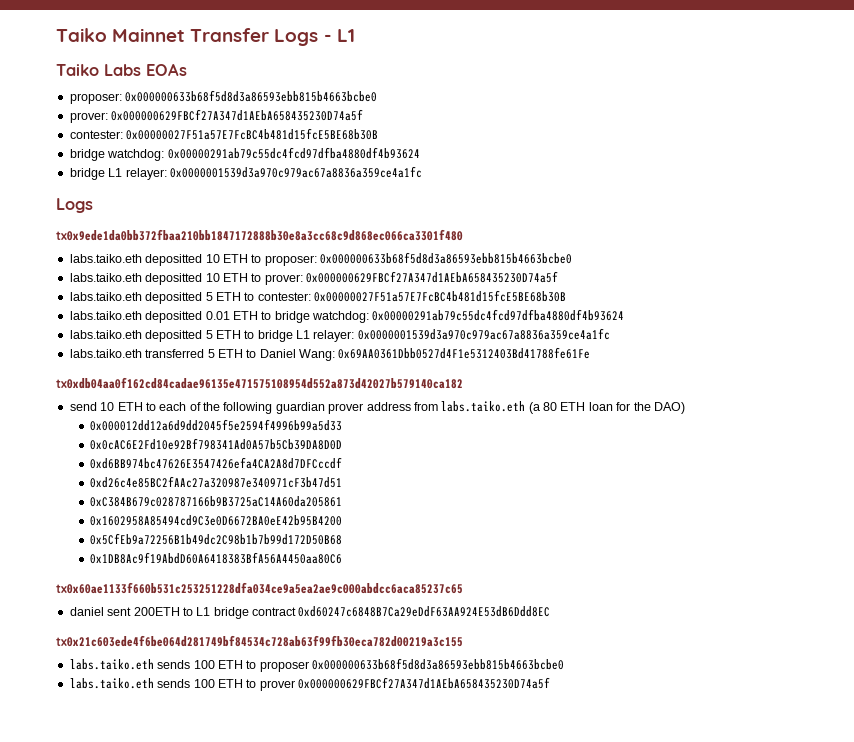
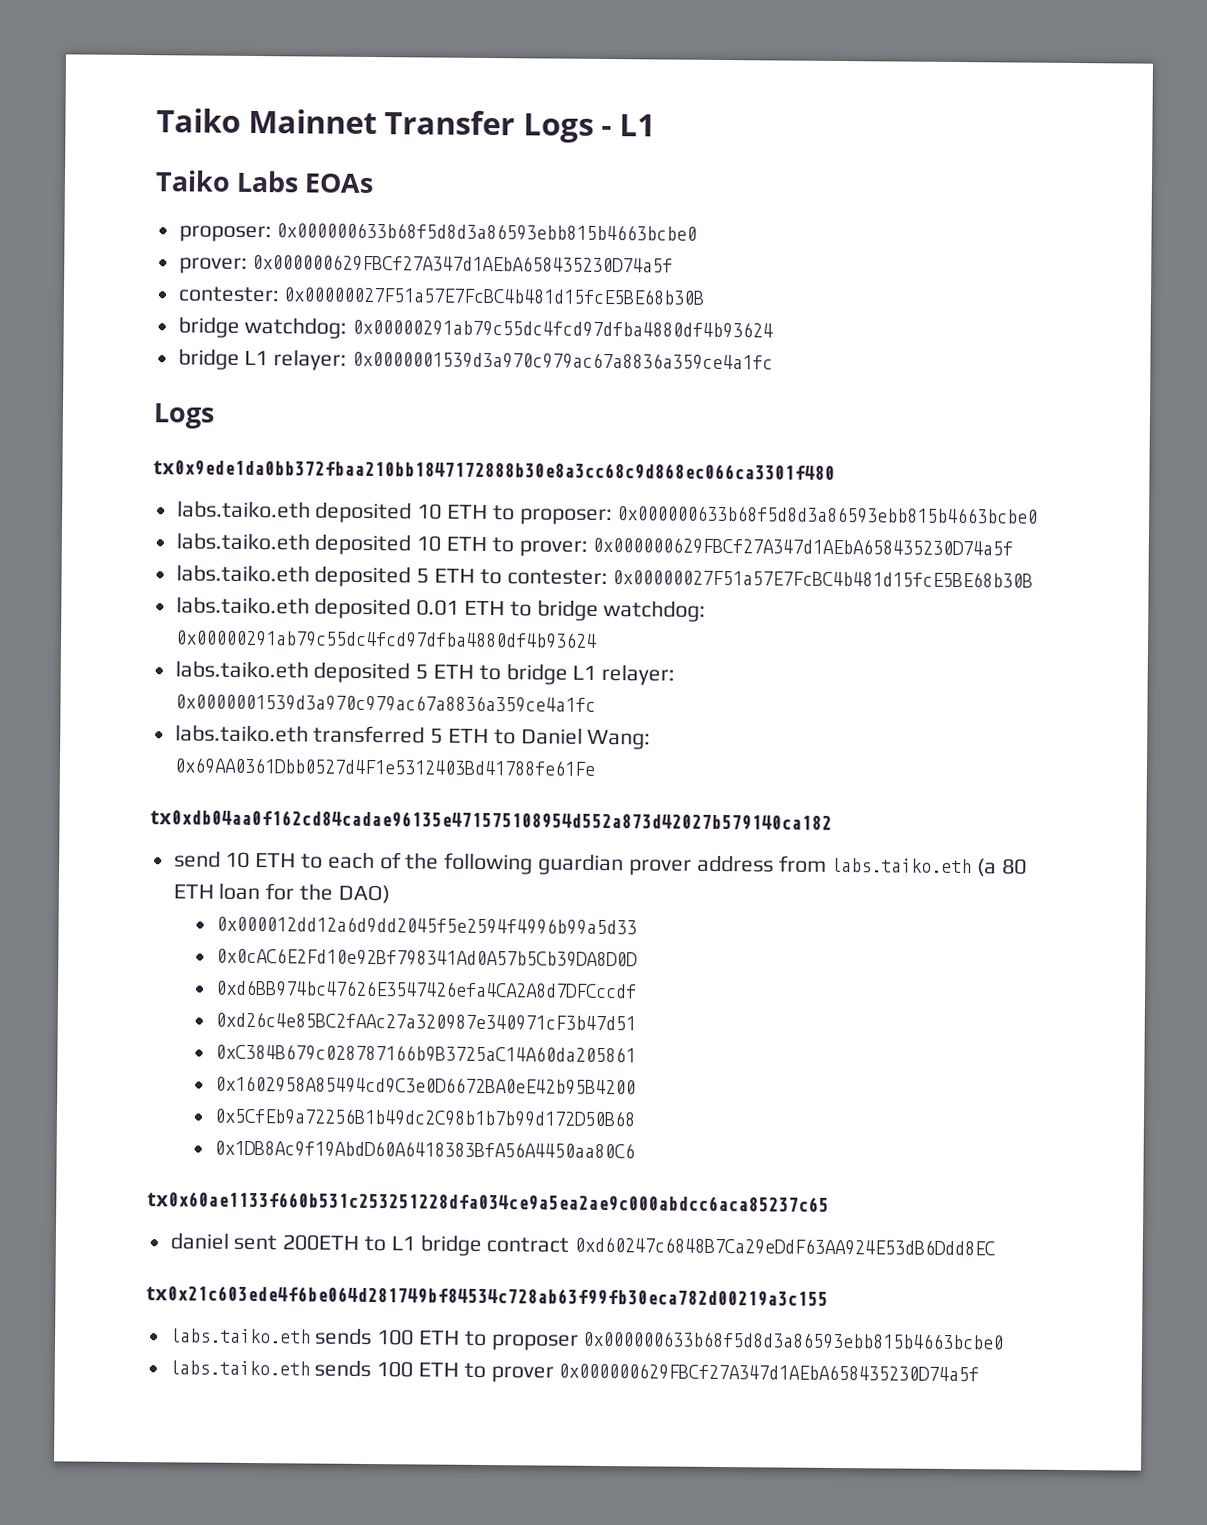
- labs.taiko.eth depositted 10 ETH to proposer: 0x000000633b68f5d8d3a86593ebb815b4663bcbe0
+ labs.taiko.eth deposited 10 ETH to proposer: 0x000000633b68f5d8d3a86593ebb815b4663bcbe0
- labs.taiko.eth depositted 10 ETH to prover: 0x000000629FBCf27A347d1AEbA658435230D74a5f
+ labs.taiko.eth deposited 10 ETH to prover: 0x000000629FBCf27A347d1AEbA658435230D74a5f
- labs.taiko.eth depositted 5 ETH to contester: 0x00000027F51a57E7FcBC4b481d15fcE5BE68b30B
+ labs.taiko.eth deposited 5 ETH to contester: 0x00000027F51a57E7FcBC4b481d15fcE5BE68b30B
- labs.taiko.eth depositted 0.01 ETH to bridge watchdog: 0x00000291ab79c55dc4fcd97dfba4880df4b93624
+ labs.taiko.eth deposited 0.01 ETH to bridge watchdog: 0x00000291ab79c55dc4fcd97dfba4880df4b93624
- labs.taiko.eth depositted 5 ETH to bridge L1 relayer: 0x0000001539d3a970c979ac67a8836a359ce4a1fc
+ labs.taiko.eth deposited 5 ETH to bridge L1 relayer: 0x0000001539d3a970c979ac67a8836a359ce4a1fc

